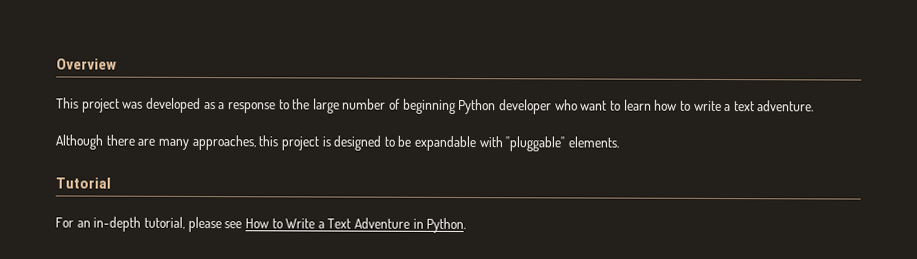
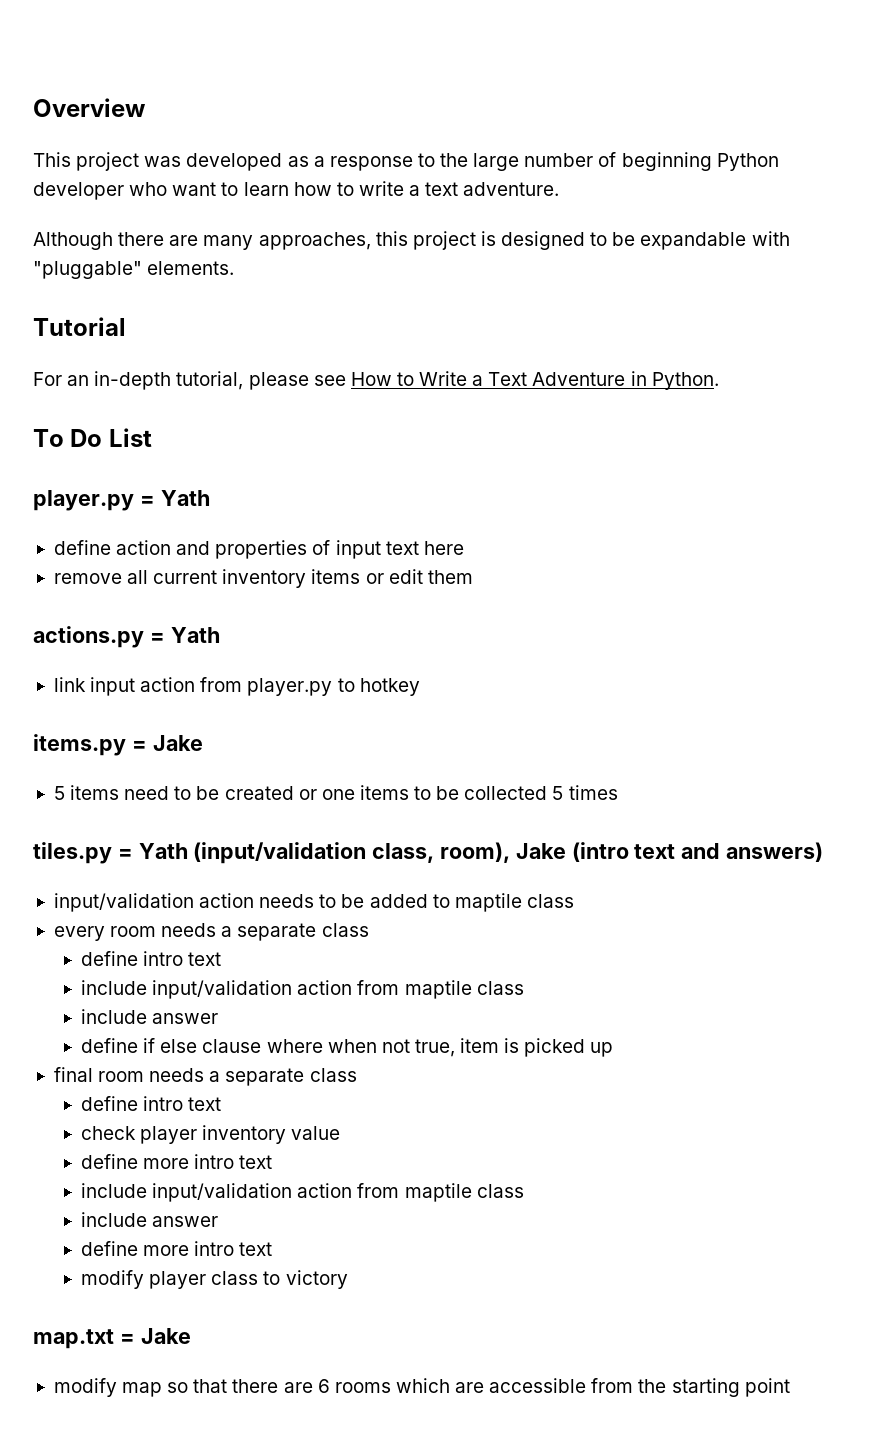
+ To Do List
+ player.py = Yath
+ define action and properties of input text here
+ remove all current inventory items or edit them
+ actions.py = Yath
+ link input action from player.py to hotkey
+ items.py = Jake
+ 5 items need to be created or one items to be collected 5 times
+ tiles.py = Yath (input/validation class, room), Jake (intro text and answers)
+ input/validation action needs to be added to maptile class
+ every room needs a separate class
+ define intro text
+ include input/validation action from maptile class
+ include answer
+ define if else clause where when not true, item is picked up
+ final room needs a separate class
+ define intro text
+ check player inventory value
+ define more intro text
+ include input/validation action from maptile class
+ include answer
+ define more intro text
+ modify player class to victory
+ map.txt = Jake
+ modify map so that there are 6 rooms which are accessible from the starting point

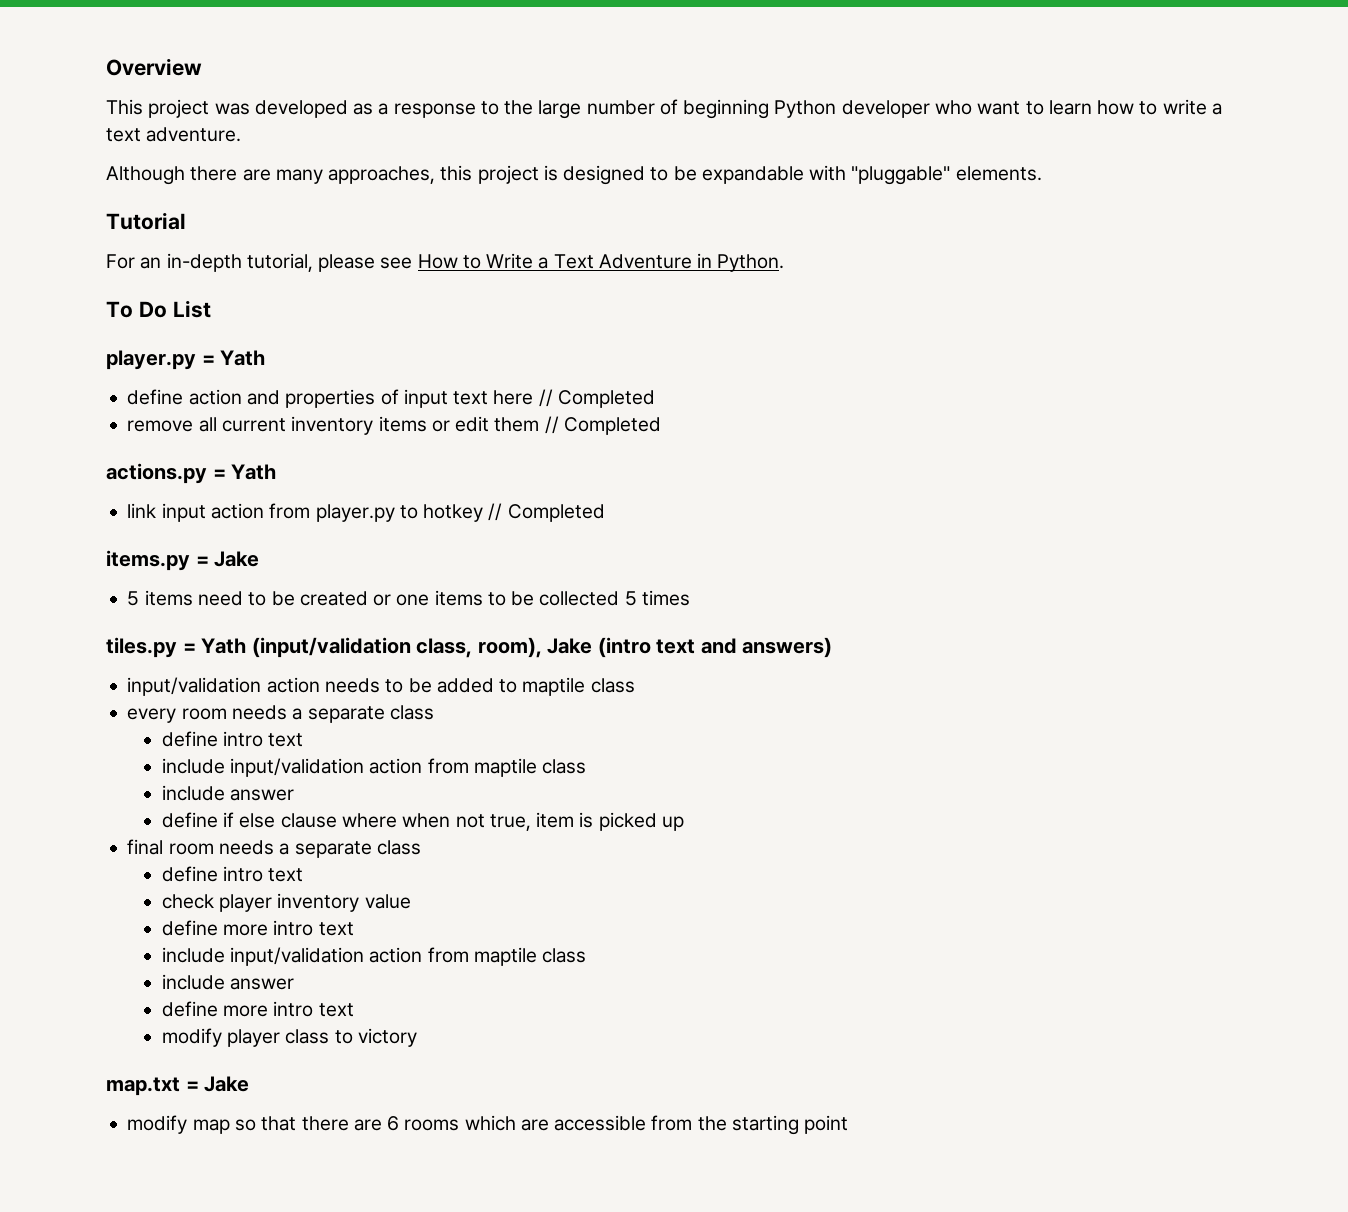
- define action and properties of input text here
+ define action and properties of input text here // Completed
- remove all current inventory items or edit them
+ remove all current inventory items or edit them // Completed
- link input action from player.py to hotkey
+ link input action from player.py to hotkey // Completed

